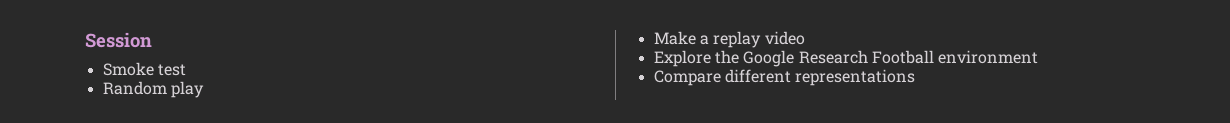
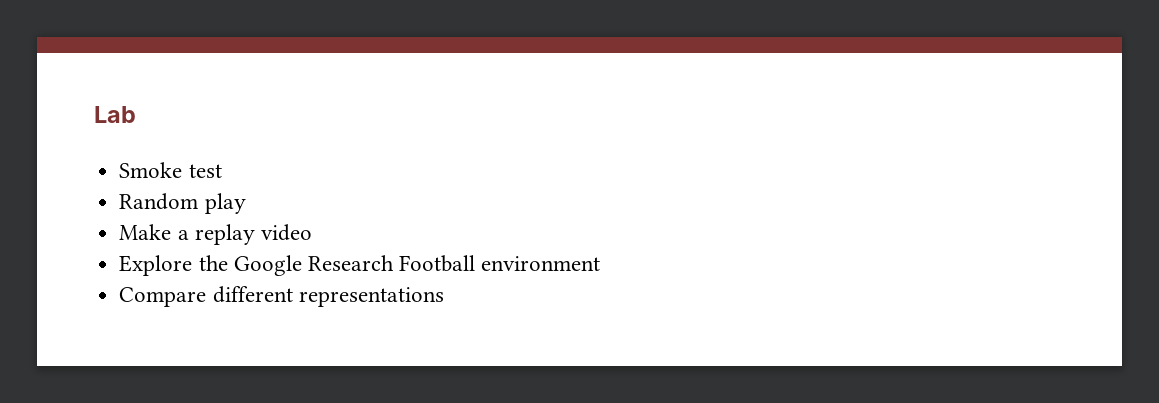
- Session
+ Lab

